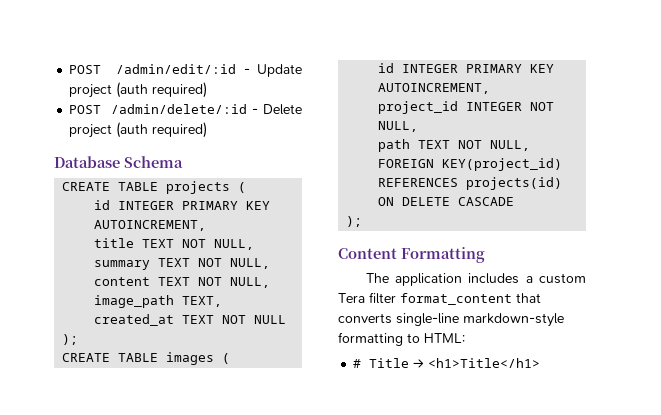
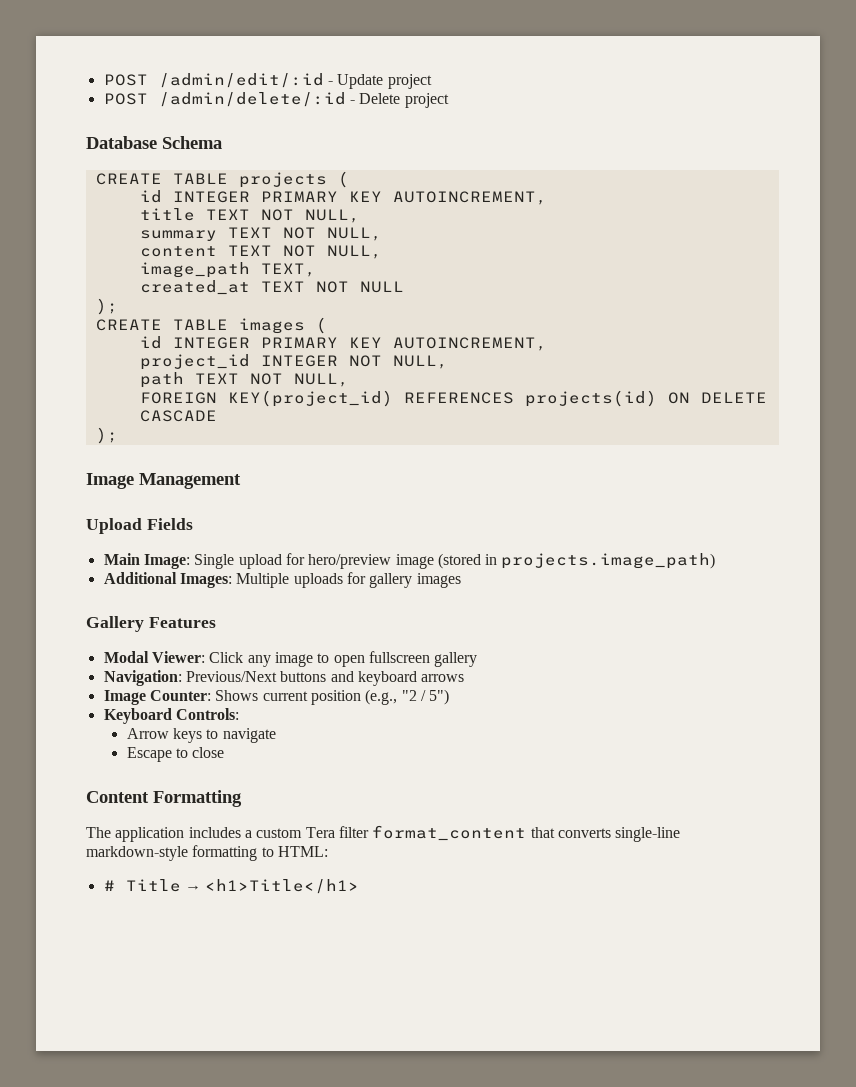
- POST /admin/edit/:id - Update project (auth required)
+ POST /admin/edit/:id - Update project
- POST /admin/delete/:id - Delete project (auth required)
+ POST /admin/delete/:id - Delete project
+ Image Management
+ Upload Fields
+ Main Image: Single upload for hero/preview image (stored in projects.image_path)
+ Additional Images: Multiple uploads for gallery images
+ Gallery Features
+ Modal Viewer: Click any image to open fullscreen gallery
+ Navigation: Previous/Next buttons and keyboard arrows
+ Image Counter: Shows current position (e.g., "2 / 5")
+ Keyboard Controls:
+ Arrow keys to navigate
+ Escape to close

